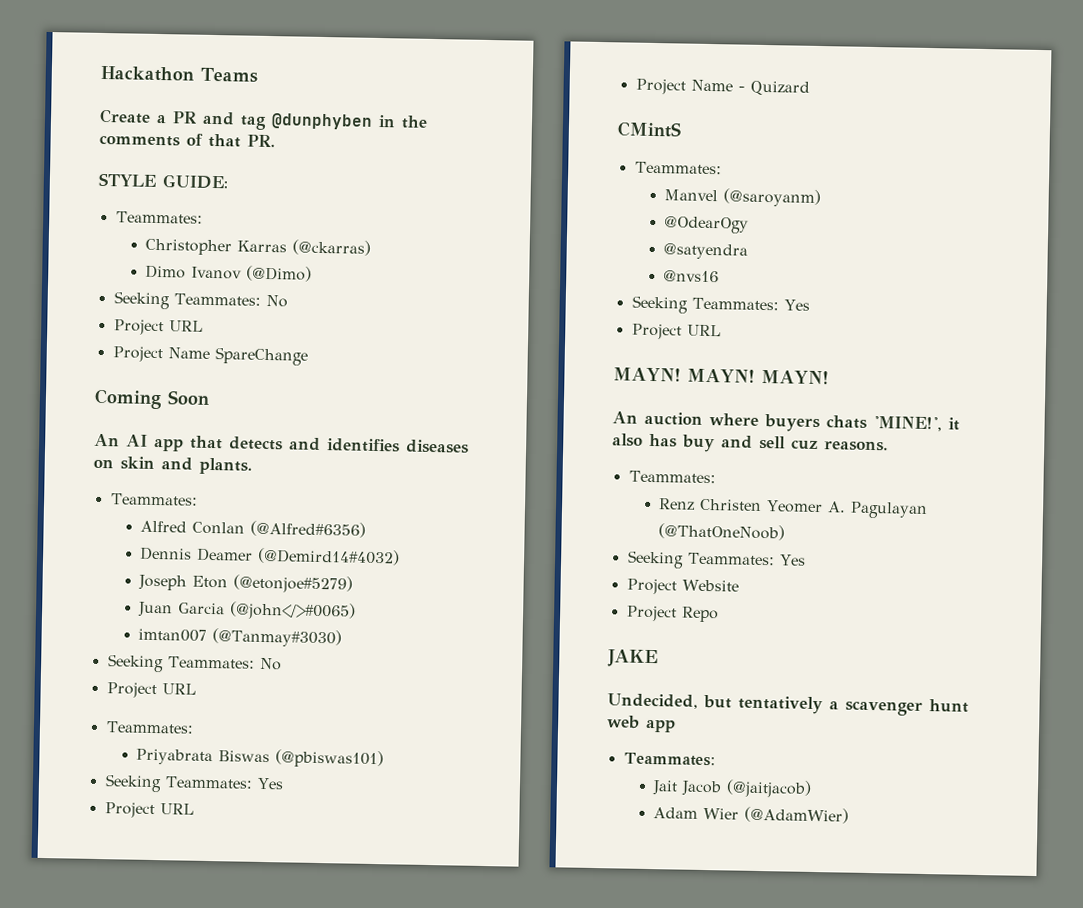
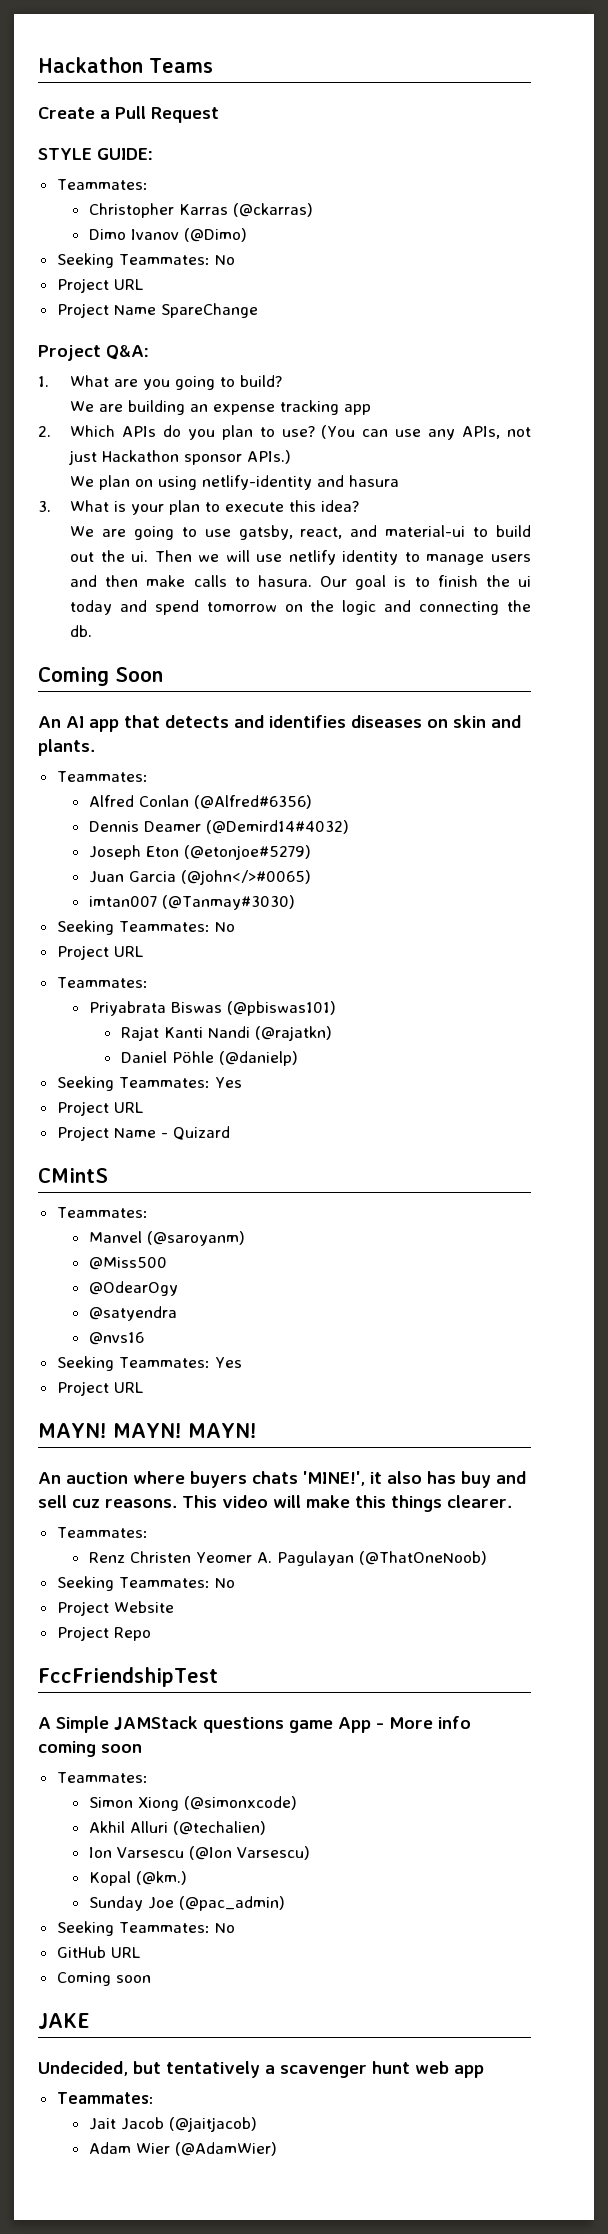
- Create a PR and tag @dunphyben in the comments of that PR.
+ Create a Pull Request
+ Project Q&A:
+ 1. What are you going to build?
+ We are building an expense tracking app
+ 2. Which APIs do you plan to use? (You can use any APIs, not just Hackathon sponsor APIs.)
+ We plan on using netlify-identity and hasura
+ 3. What is your plan to execute this idea?
+ We are going to use gatsby, react, and material-ui to build out the ui. Then we will use netlify identity to manage users and then make calls to hasura. Our goal is to finish the ui today and spend tomorrow on the logic and connecting the db.
+ Rajat Kanti Nandi (@rajatkn)
+ Daniel Pöhle (@danielp)
+ @Miss500
+ This video will make this things clearer.
  Renz Christen Yeomer A. Pagulayan (@ThatOneNoob)
- Seeking Teammates: Yes
+ Seeking Teammates: No
+ FccFriendshipTest
+ A Simple JAMStack questions game App - More info coming soon
+ Teammates:
+ Simon Xiong (@simonxcode)
+ Akhil Alluri (@techalien)
+ Ion Varsescu (@Ion Varsescu)
+ Kopal (@km.)
+ Sunday Joe (@pac_admin)
+ Seeking Teammates: No
+ GitHub URL
+ Coming soon

